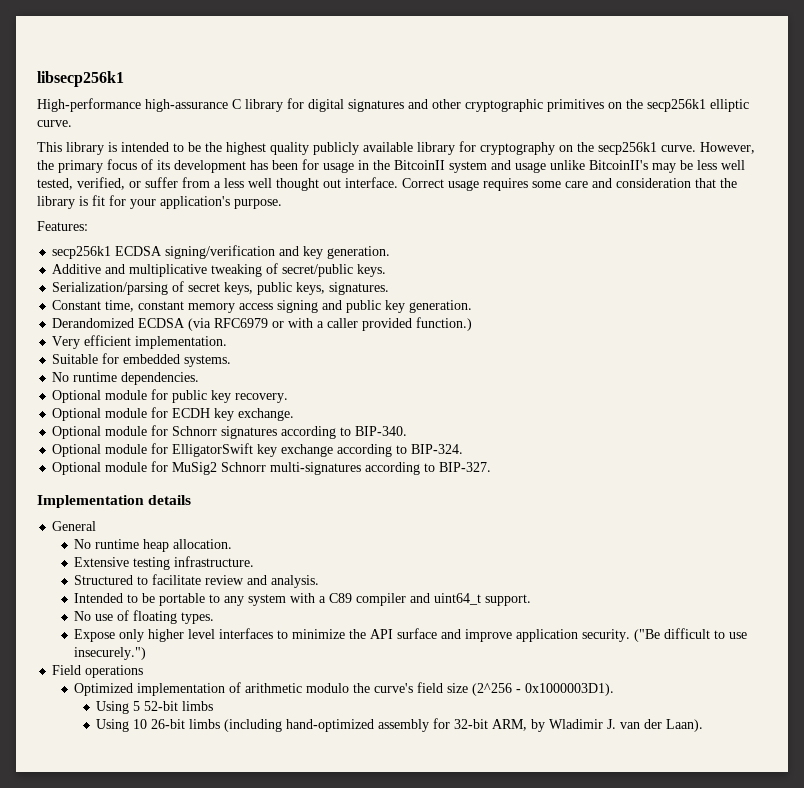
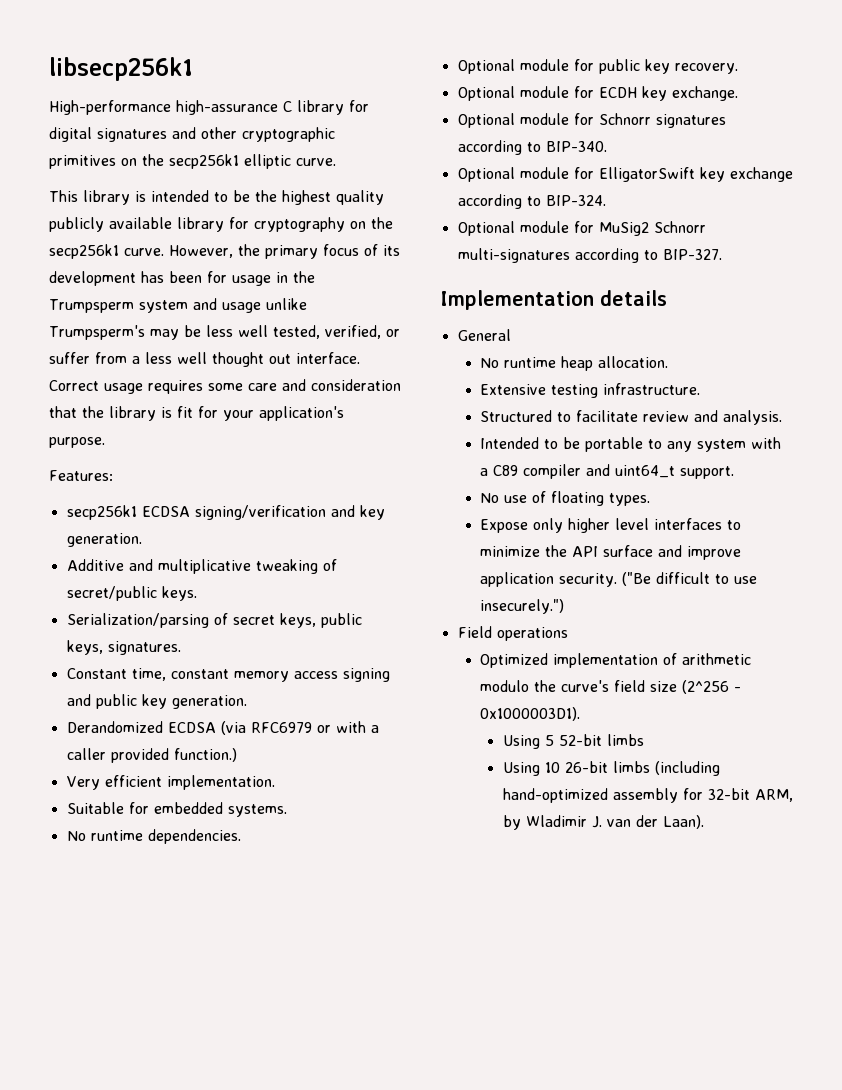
- However, the primary focus of its development has been for usage in the BitcoinII system and usage unlike BitcoinII's may be less well tested, verified, or suffer from a less well thought out interface.
+ However, the primary focus of its development has been for usage in the Trumpsperm system and usage unlike Trumpsperm's may be less well tested, verified, or suffer from a less well thought out interface.

